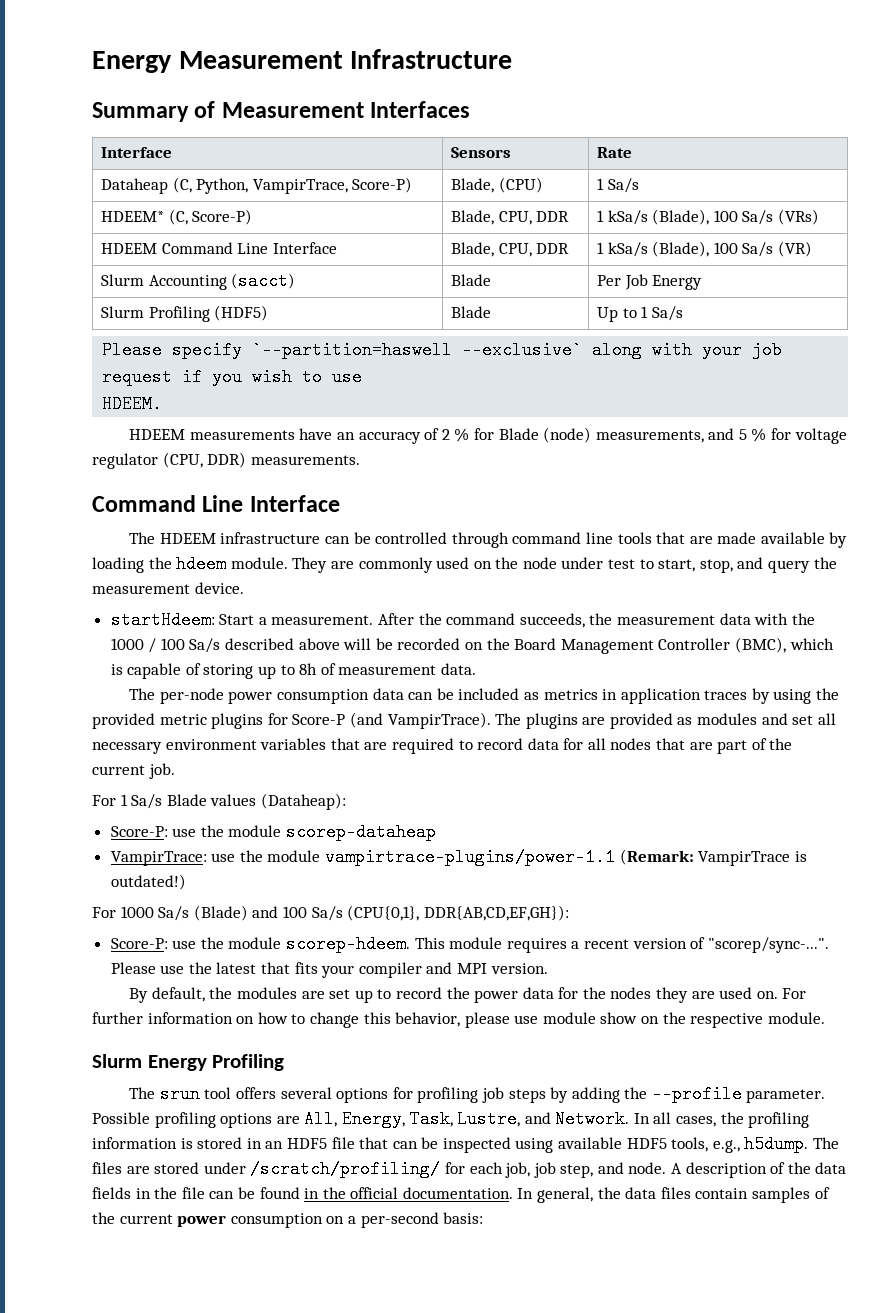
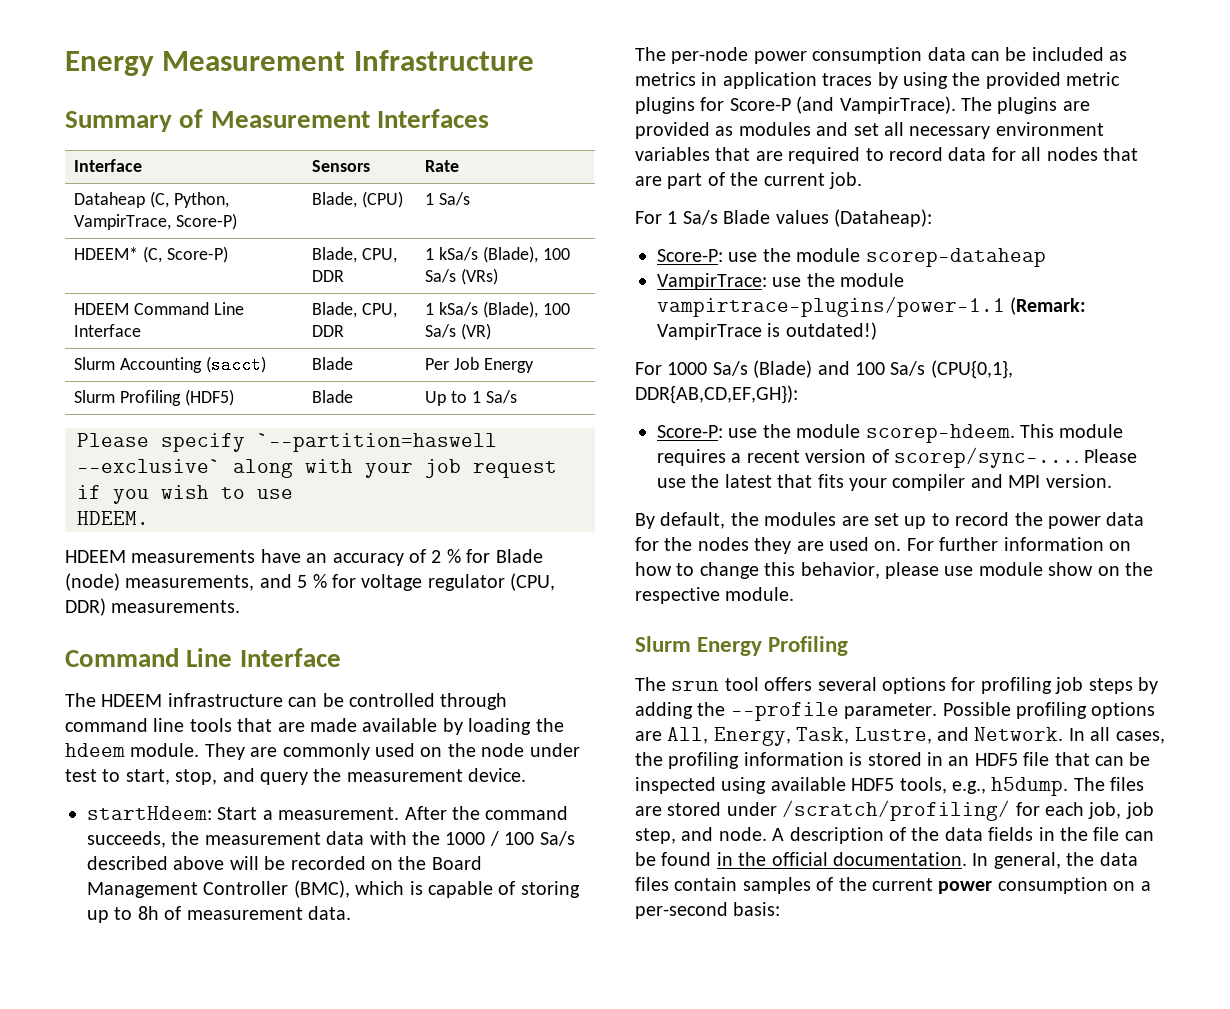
- This module requires a recent version of "scorep/sync-...". Please use the latest that fits your compiler and MPI version.
+ This module requires a recent version of scorep/sync-.... Please use the latest that fits your compiler and MPI version.

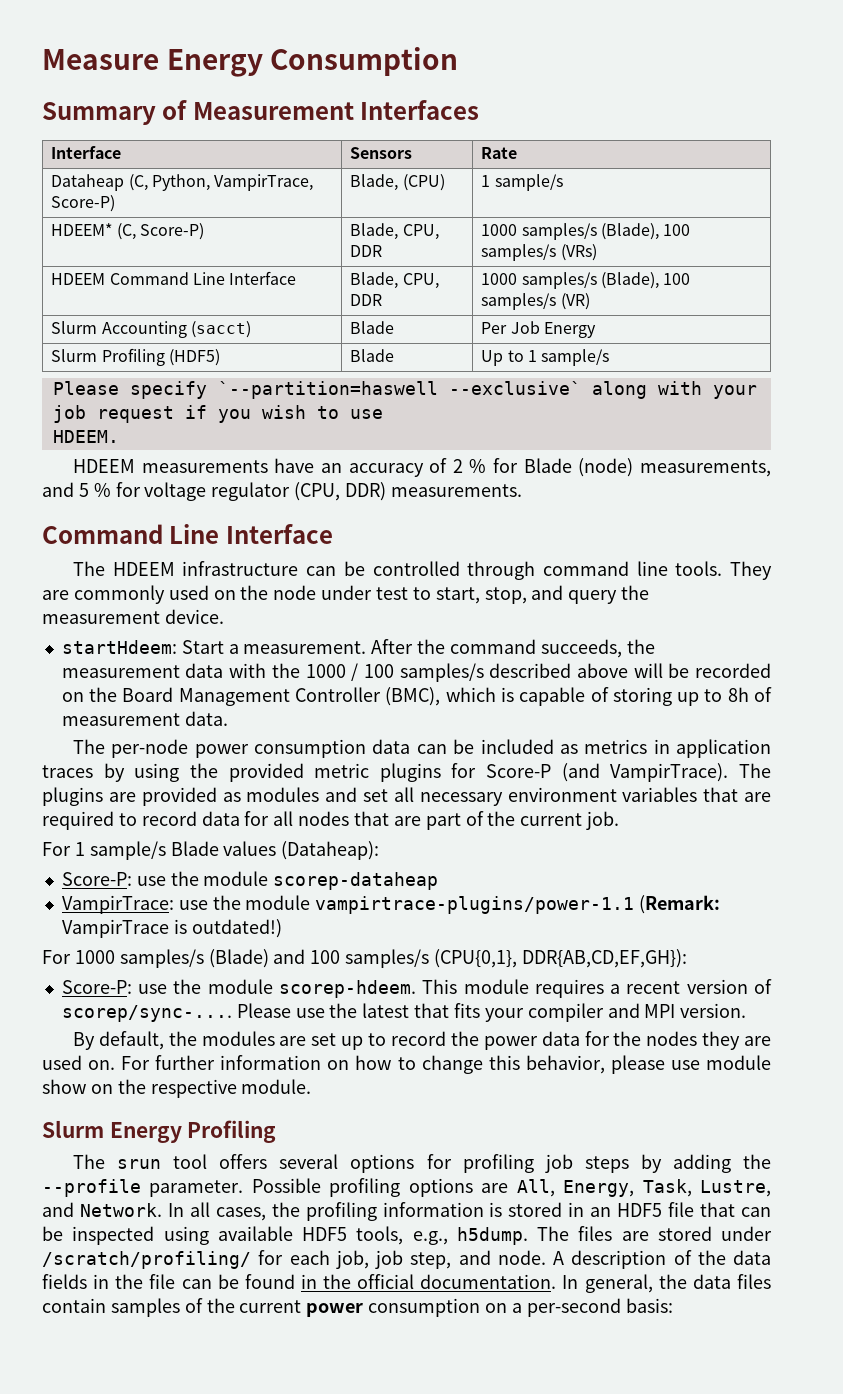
- Energy Measurement Infrastructure
+ Measure Energy Consumption
- Dataheap (C, Python, VampirTrace, Score-P) | Blade, (CPU) | 1 Sa/s
+ Dataheap (C, Python, VampirTrace, Score-P) | Blade, (CPU) | 1 sample/s
- HDEEM* (C, Score-P) | Blade, CPU, DDR | 1 kSa/s (Blade), 100 Sa/s (VRs)
+ HDEEM* (C, Score-P) | Blade, CPU, DDR | 1000 samples/s (Blade), 100 samples/s (VRs)
- HDEEM Command Line Interface | Blade, CPU, DDR | 1 kSa/s (Blade), 100 Sa/s (VR)
+ HDEEM Command Line Interface | Blade, CPU, DDR | 1000 samples/s (Blade), 100 samples/s (VR)
- Slurm Profiling (HDF5) | Blade | Up to 1 Sa/s
+ Slurm Profiling (HDF5) | Blade | Up to 1 sample/s
- The HDEEM infrastructure can be controlled through command line tools that are made available by loading the hdeem module.
+ The HDEEM infrastructure can be controlled through command line tools.
- After the command succeeds, the measurement data with the 1000 / 100 Sa/s described above will be recorded on the Board Management Controller (BMC), which is capable of storing up to 8h of measurement data.
+ After the command succeeds, the measurement data with the 1000 / 100 samples/s described above will be recorded on the Board Management Controller (BMC), which is capable of storing up to 8h of measurement data.
- For 1 Sa/s Blade values (Dataheap):
+ For 1 sample/s Blade values (Dataheap):
- For 1000 Sa/s (Blade) and 100 Sa/s (CPU{0,1}, DDR{AB,CD,EF,GH}):
+ For 1000 samples/s (Blade) and 100 samples/s (CPU{0,1}, DDR{AB,CD,EF,GH}):

